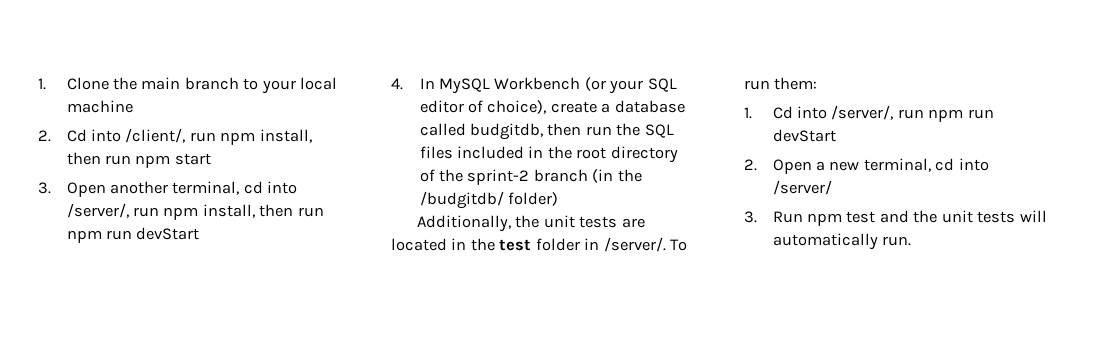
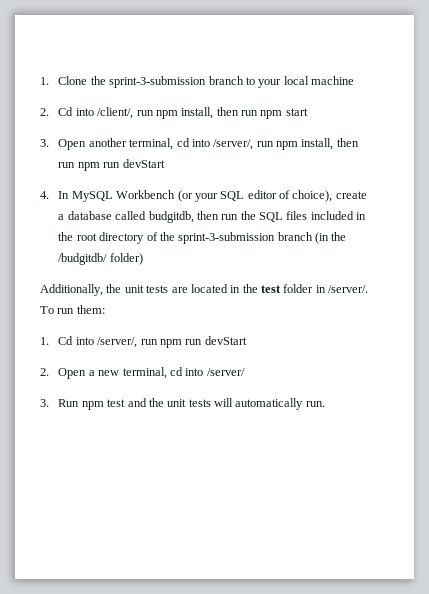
- 1. Clone the main branch to your local machine
+ 1. Clone the sprint-3-submission branch to your local machine
- 4. In MySQL Workbench (or your SQL editor of choice), create a database called budgitdb, then run the SQL files included in the root directory of the sprint-2 branch (in the /budgitdb/ folder)
+ 4. In MySQL Workbench (or your SQL editor of choice), create a database called budgitdb, then run the SQL files included in the root directory of the sprint-3-submission branch (in the /budgitdb/ folder)

